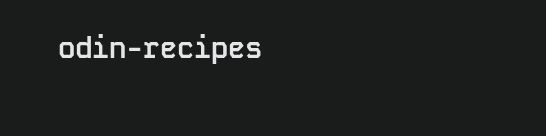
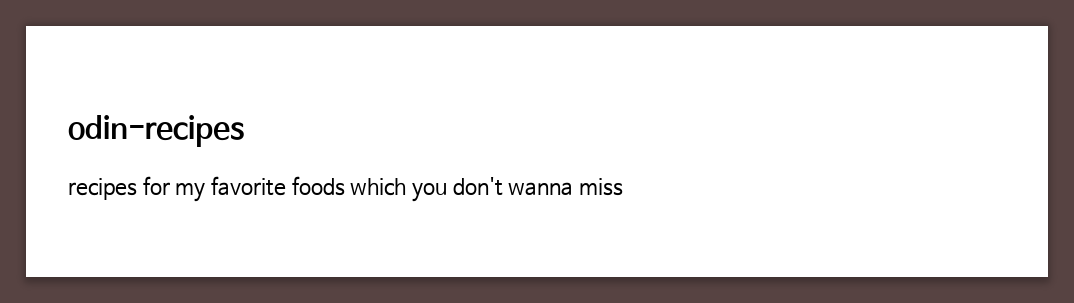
+ recipes for my favorite foods which you don't wanna miss

